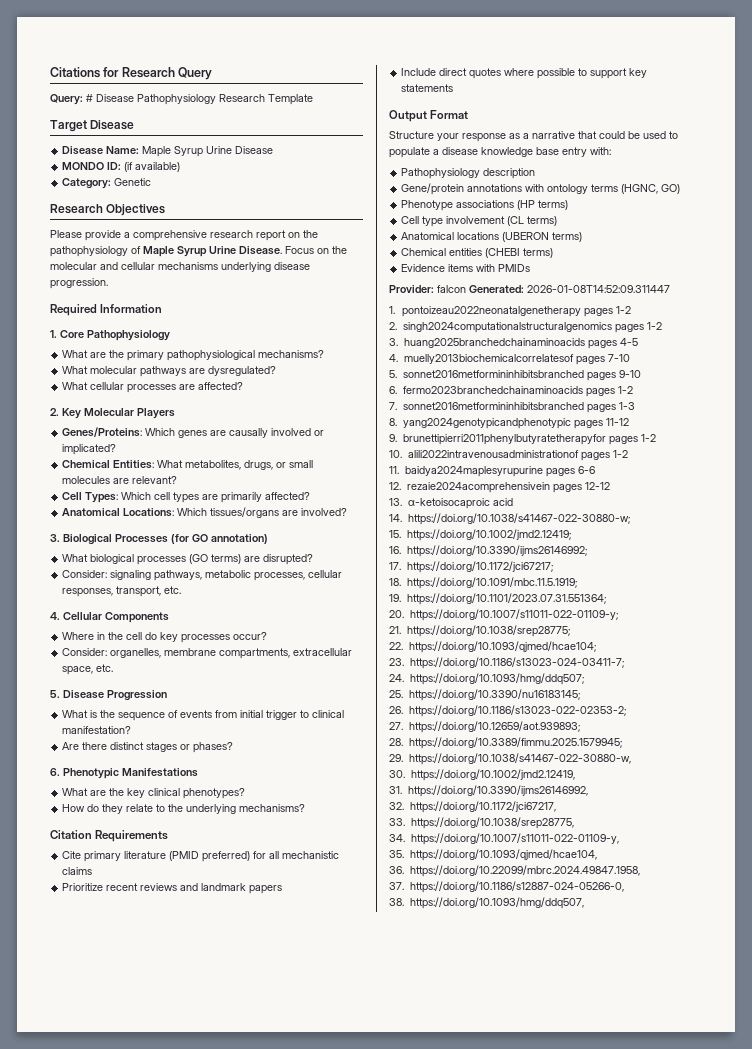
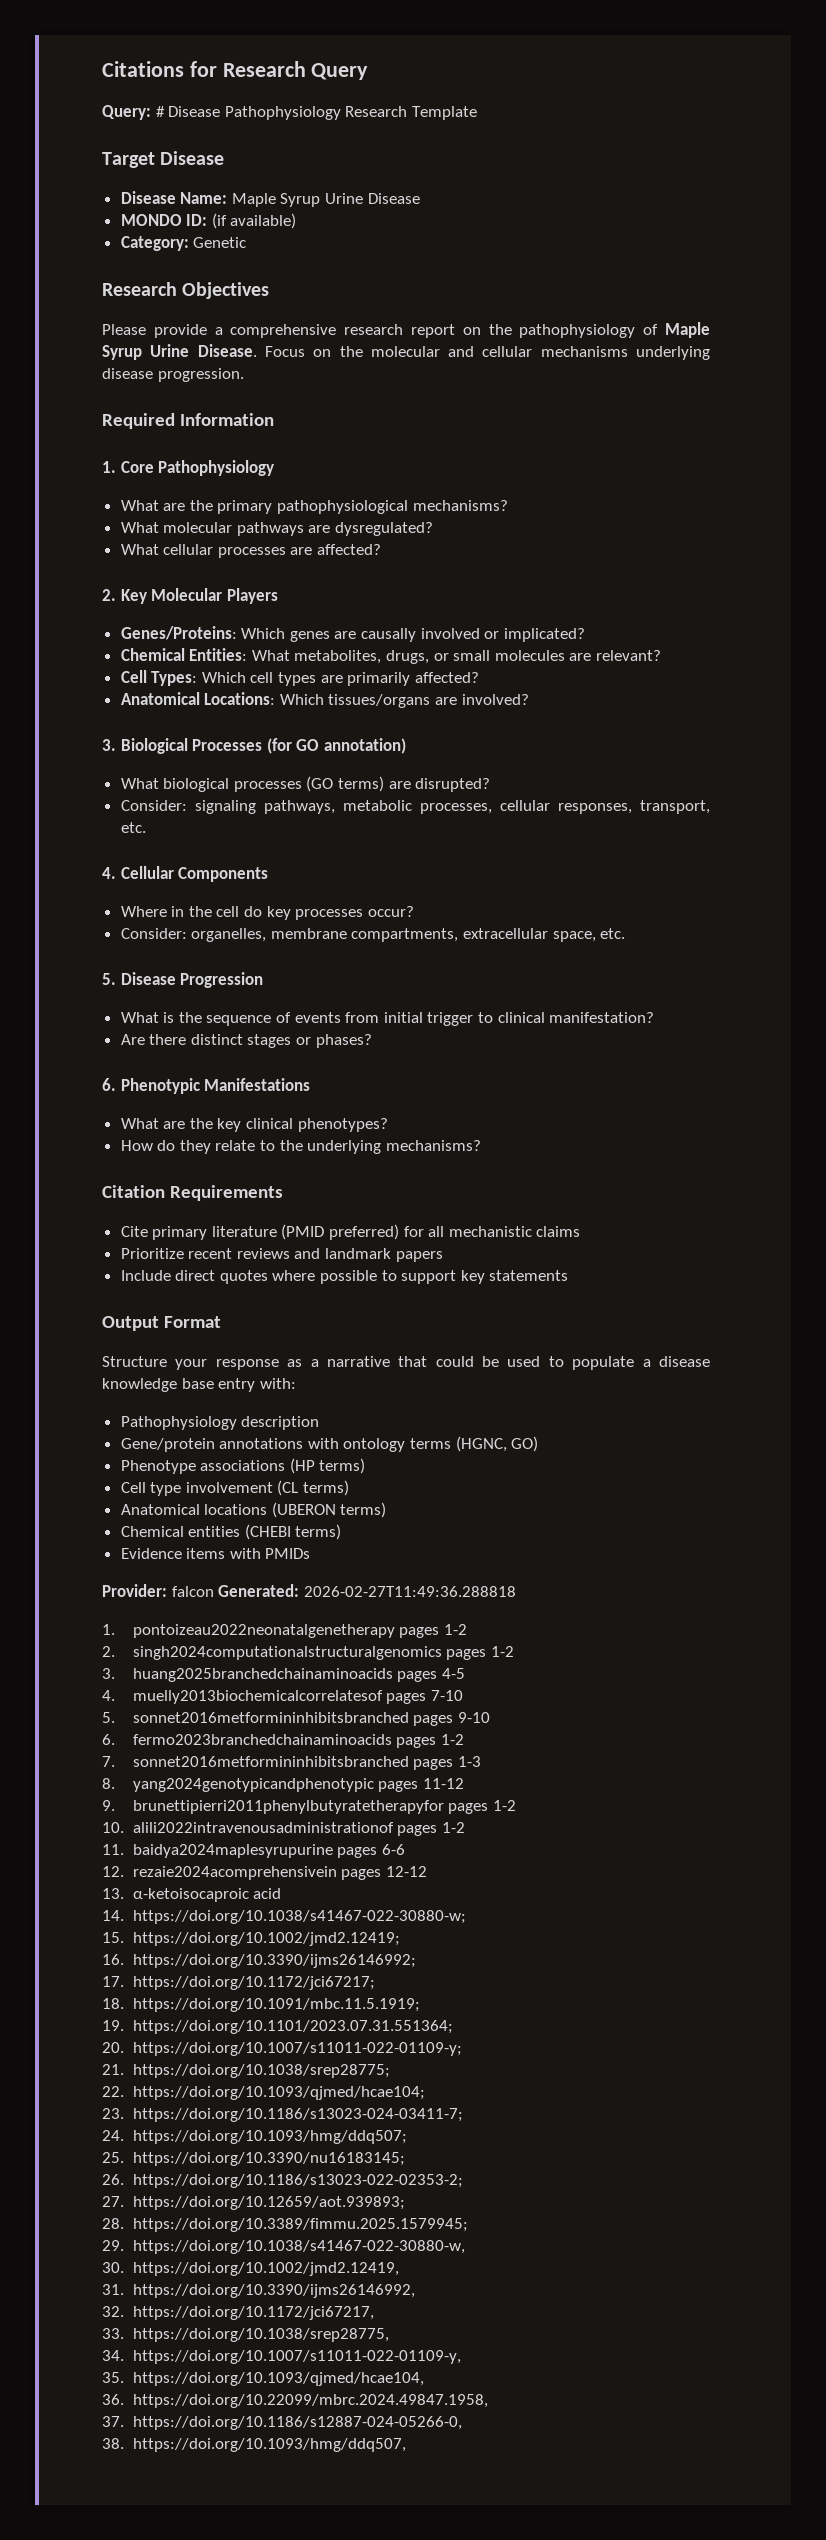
- Provider: falcon Generated: 2026-01-08T14:52:09.311447
+ Provider: falcon Generated: 2026-02-27T11:49:36.288818

